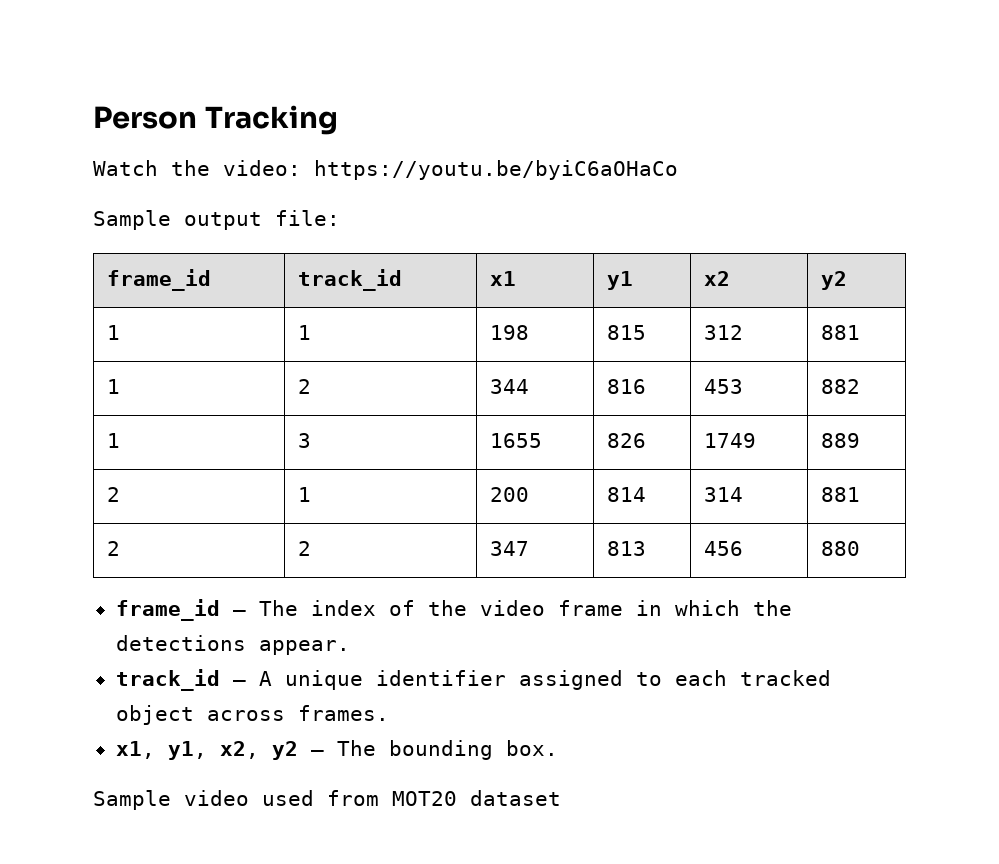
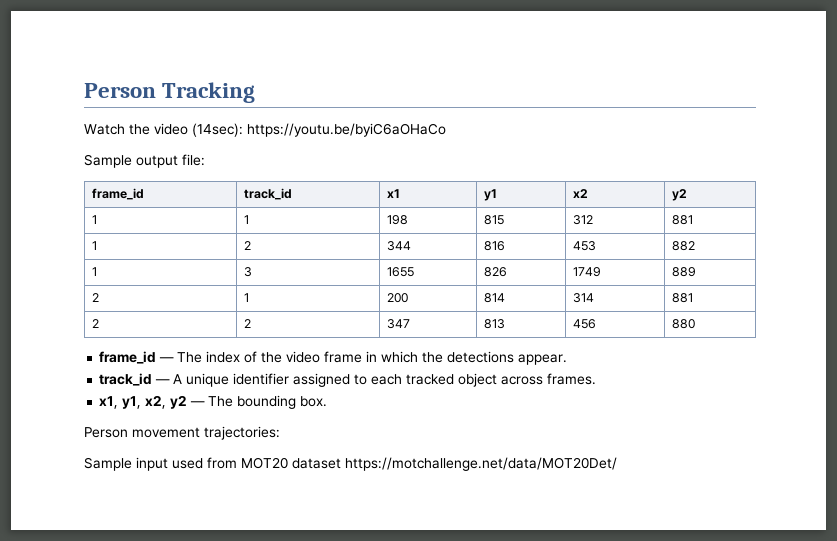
- Watch the video: https://youtu.be/byiC6aOHaCo
+ Watch the video (14sec): https://youtu.be/byiC6aOHaCo
- Sample video used from MOT20 dataset
+ Person movement trajectories:
+ Sample input used from MOT20 dataset https://motchallenge.net/data/MOT20Det/

